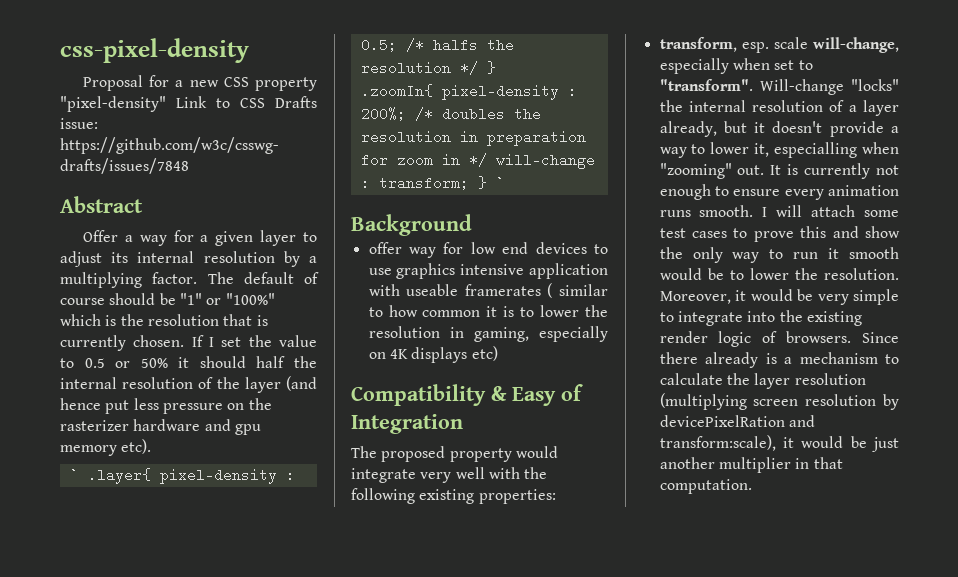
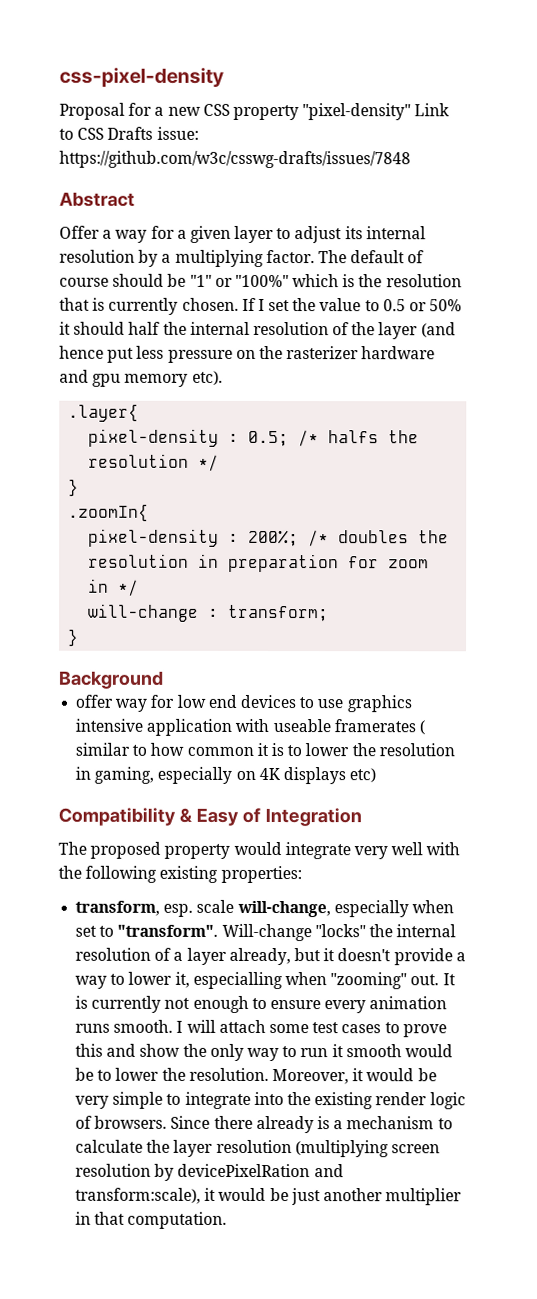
- ` .layer{ pixel-density : 0.5; /* halfs the resolution */ }
+ .layer{
+ pixel-density : 0.5; /* halfs the resolution */
+ }
- .zoomIn{ pixel-density : 200%; /* doubles the resolution in preparation for zoom in */ will-change : transform; } `
+ .zoomIn{
+ pixel-density : 200%; /* doubles the resolution in preparation for zoom in */
+ will-change : transform;
+ }

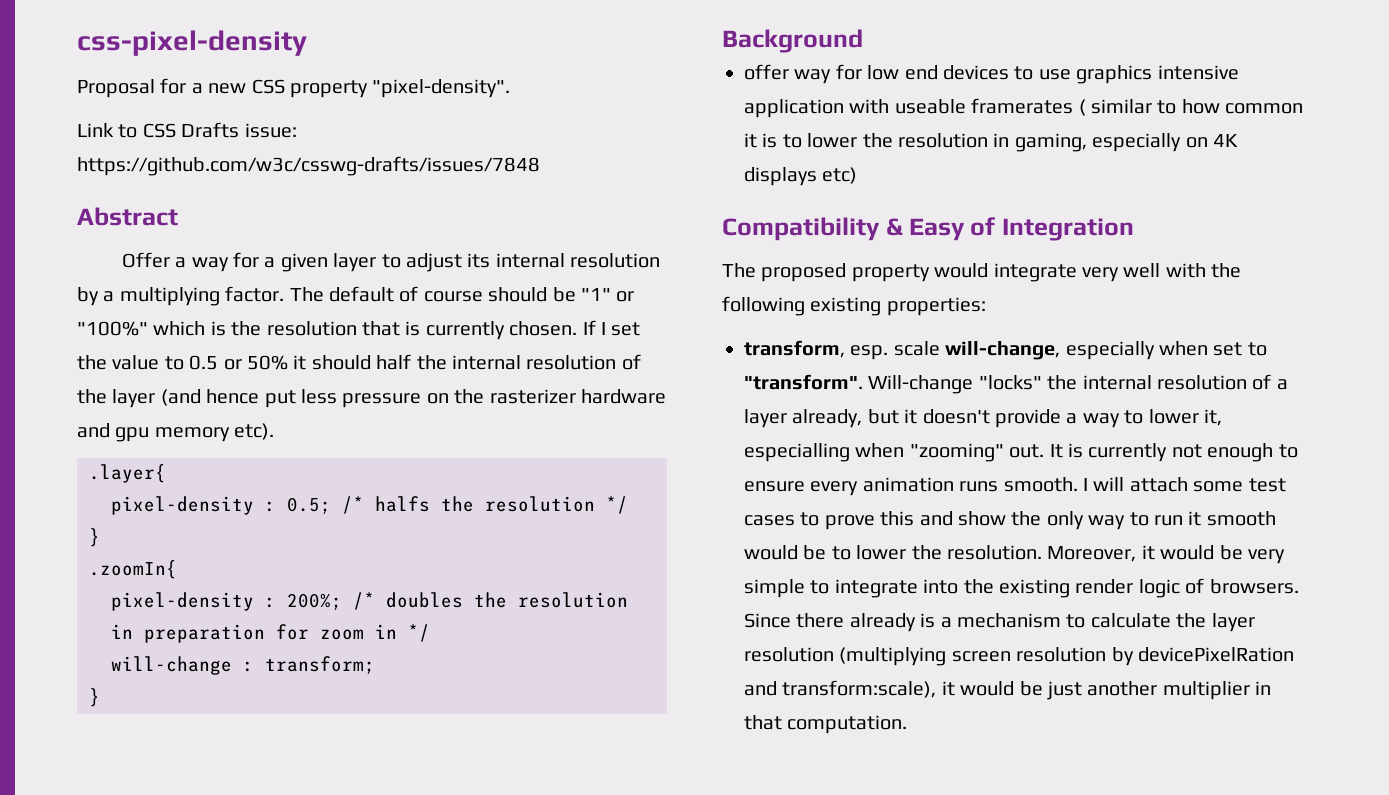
- Proposal for a new CSS property "pixel-density" Link to CSS Drafts issue: https://github.com/w3c/csswg-drafts/issues/7848
+ Proposal for a new CSS property "pixel-density".
+ Link to CSS Drafts issue: https://github.com/w3c/csswg-drafts/issues/7848

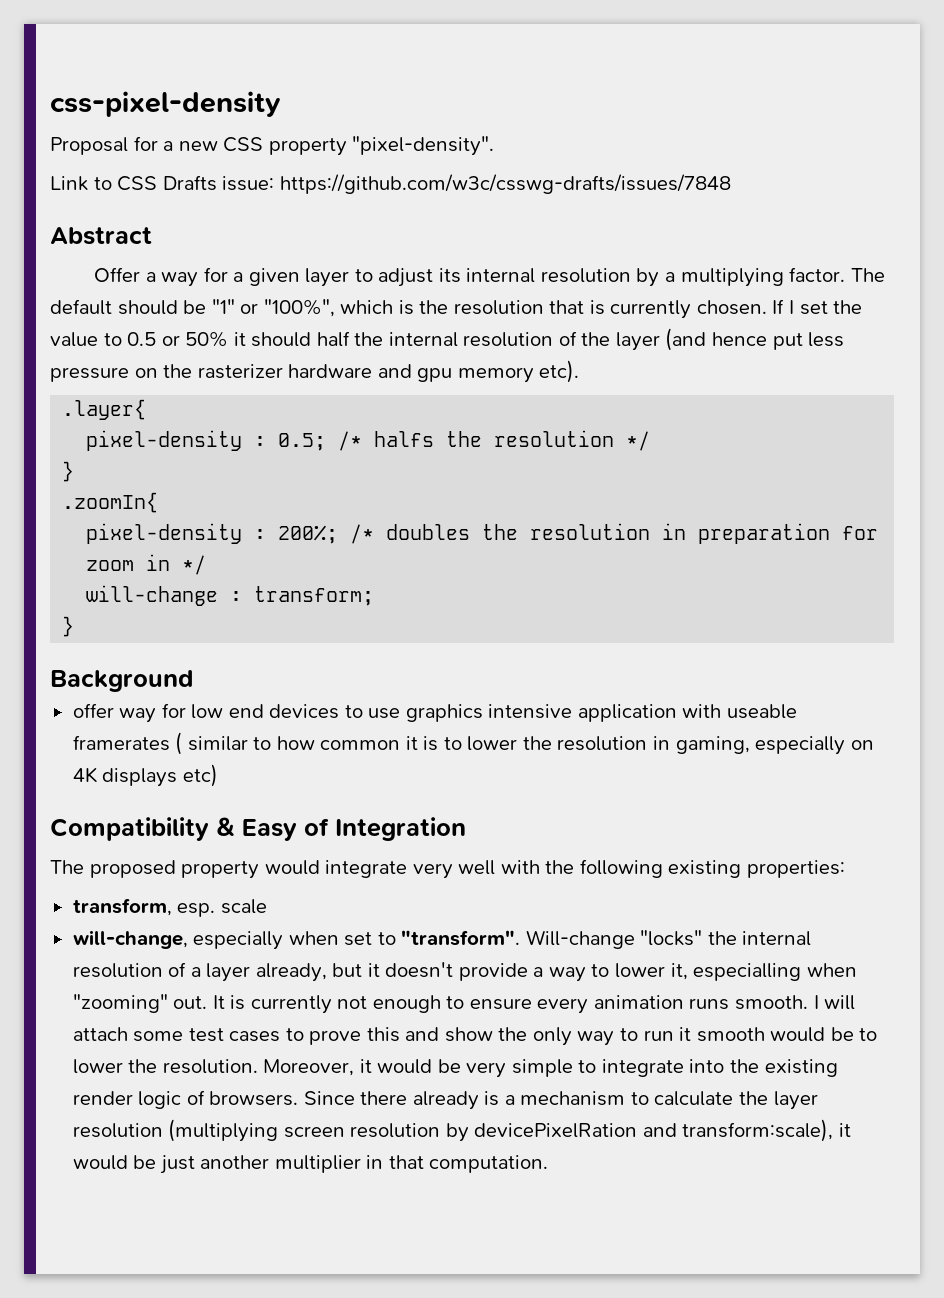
- The default of course should be "1" or "100%" which is the resolution that is currently chosen.
+ The default should be "1" or "100%", which is the resolution that is currently chosen.
- transform, esp. scale will-change, especially when set to "transform".
+ transform, esp. scale
+ will-change, especially when set to "transform".

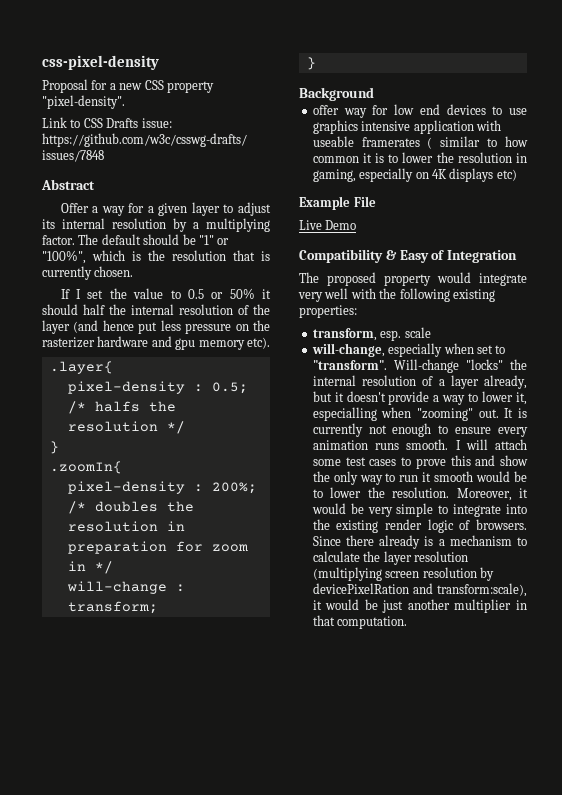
- The default should be "1" or "100%", which is the resolution that is currently chosen. If I set the value to 0.5 or 50% it should half the internal resolution of the layer (and hence put less pressure on the rasterizer hardware and gpu memory etc).
+ The default should be "1" or "100%", which is the resolution that is currently chosen.
+ If I set the value to 0.5 or 50% it should half the internal resolution of the layer (and hence put less pressure on the rasterizer hardware and gpu memory etc).
+ Example File
+ Live Demo

